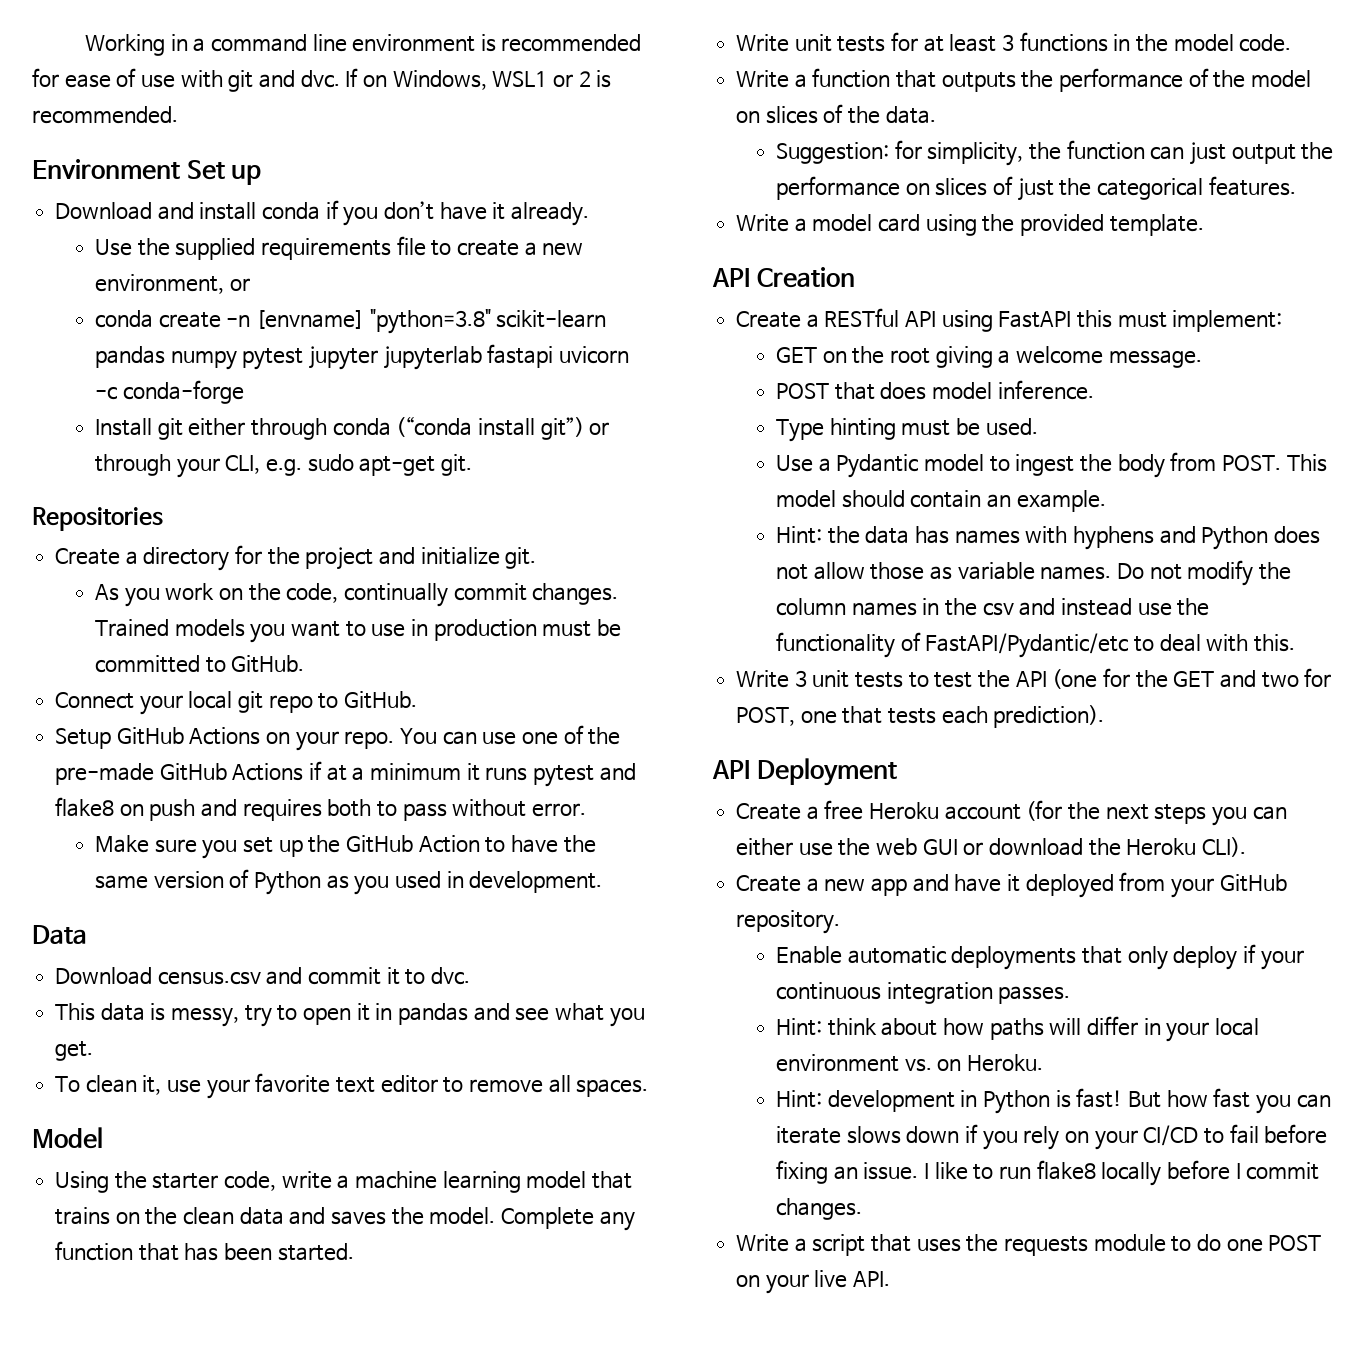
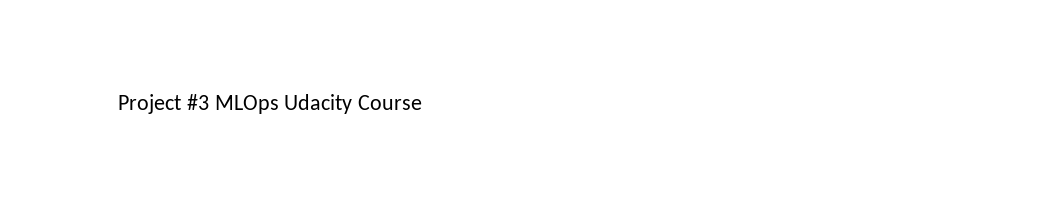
- Working in a command line environment is recommended for ease of use with git and dvc. If on Windows, WSL1 or 2 is recommended.
- Environment Set up
- Download and install conda if you don’t have it already.
- Use the supplied requirements file to create a new environment, or
- conda create -n [envname] "python=3.8" scikit-learn pandas numpy pytest jupyter jupyterlab fastapi uvicorn -c conda-forge
- Install git either through conda (“conda install git”) or through your CLI, e.g. sudo apt-get git.
- Repositories
- Create a directory for the project and initialize git.
- As you work on the code, continually commit changes. Trained models you want to use in production must be committed to GitHub.
- Connect your local git repo to GitHub.
- Setup GitHub Actions on your repo. You can use one of the pre-made GitHub Actions if at a minimum it runs pytest and flake8 on push and requires both to pass without error.
- Make sure you set up the GitHub Action to have the same version of Python as you used in development.
- Data
- Download census.csv and commit it to dvc.
- This data is messy, try to open it in pandas and see what you get.
- To clean it, use your favorite text editor to remove all spaces.
- Model
- Using the starter code, write a machine learning model that trains on the clean data and saves the model. Complete any function that has been started.
- Write unit tests for at least 3 functions in the model code.
- Write a function that outputs the performance of the model on slices of the data.
- Suggestion: for simplicity, the function can just output the performance on slices of just the categorical features.
- Write a model card using the provided template.
- API Creation
- Create a RESTful API using FastAPI this must implement:
- GET on the root giving a welcome message.
- POST that does model inference.
- Type hinting must be used.
- Use a Pydantic model to ingest the body from POST. This model should contain an example.
- Hint: the data has names with hyphens and Python does not allow those as variable names. Do not modify the column names in the csv and instead use the functionality of FastAPI/Pydantic/etc to deal with this.
- Write 3 unit tests to test the API (one for the GET and two for POST, one that tests each prediction).
- API Deployment
- Create a free Heroku account (for the next steps you can either use the web GUI or download the Heroku CLI).
- Create a new app and have it deployed from your GitHub repository.
- Enable automatic deployments that only deploy if your continuous integration passes.
- Hint: think about how paths will differ in your local environment vs. on Heroku.
- Hint: development in Python is fast! But how fast you can iterate slows down if you rely on your CI/CD to fail before fixing an issue. I like to run flake8 locally before I commit changes.
- Write a script that uses the requests module to do one POST on your live API.
+ Project #3 MLOps Udacity Course

